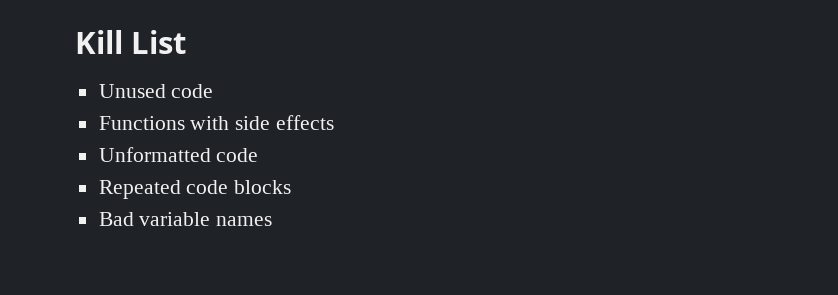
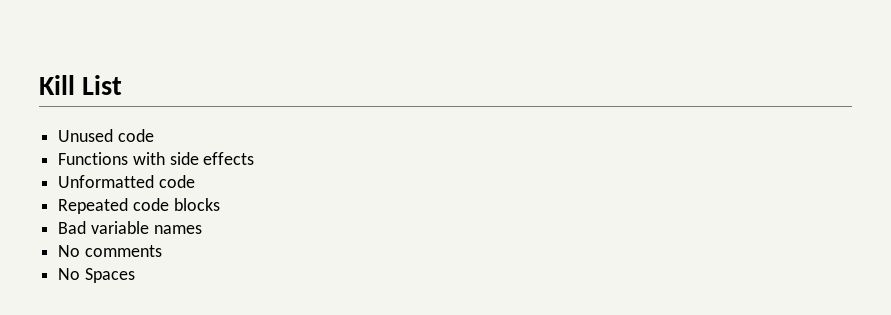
+ No comments
+ No Spaces

